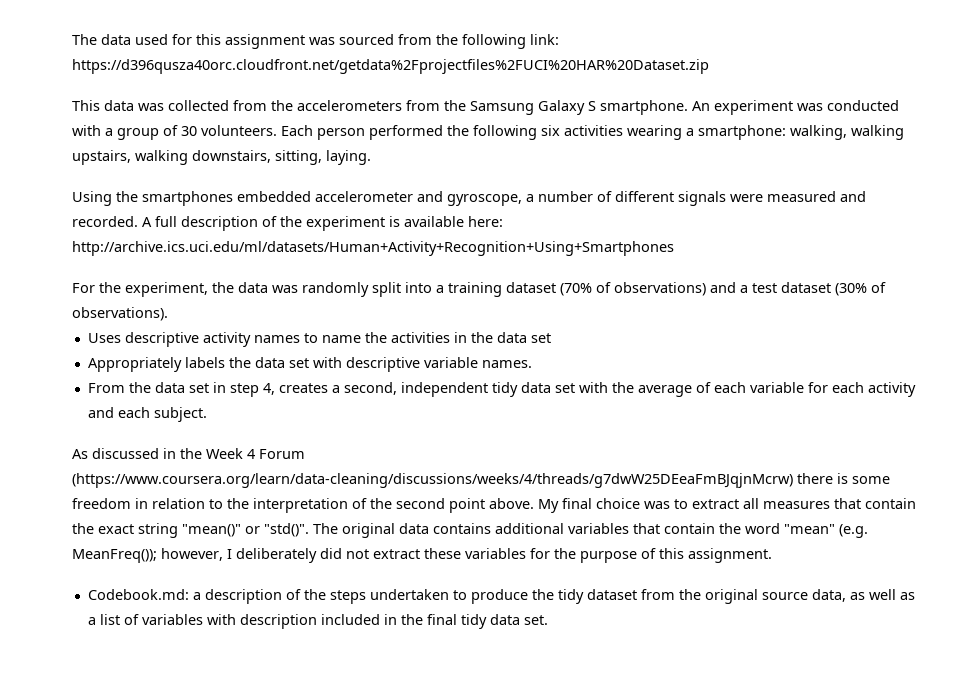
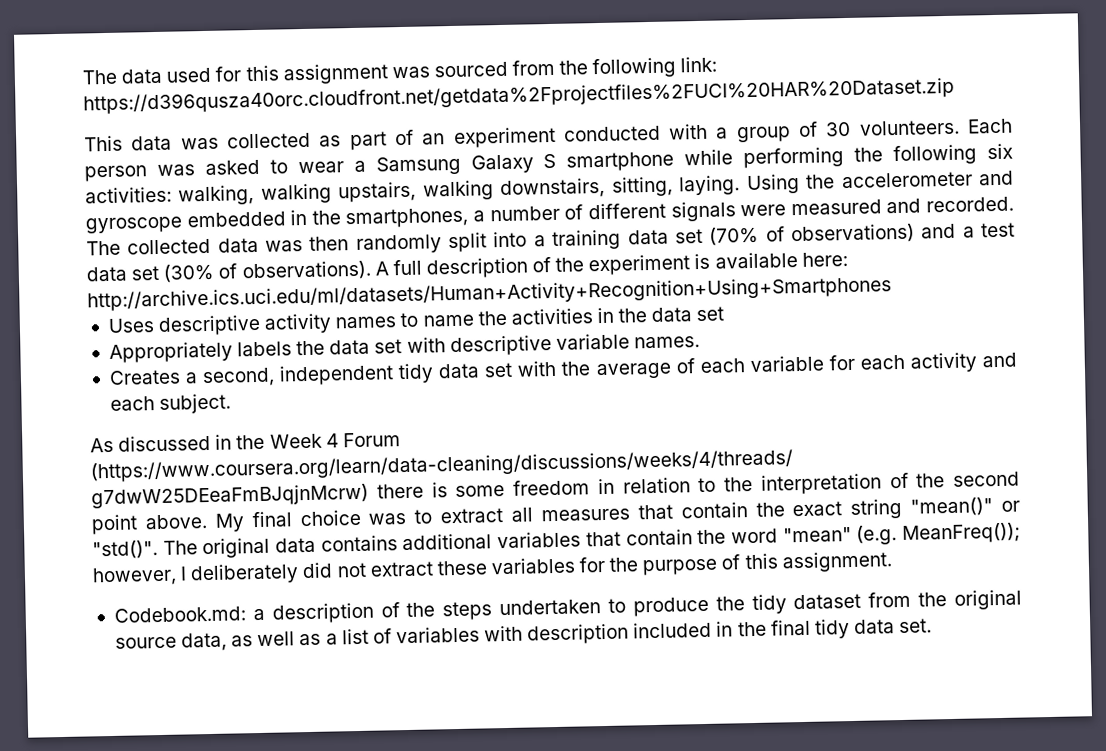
- This data was collected from the accelerometers from the Samsung Galaxy S smartphone. An experiment was conducted with a group of 30 volunteers.
+ This data was collected as part of an experiment conducted with a group of 30 volunteers.
- Each person performed the following six activities wearing a smartphone: walking, walking upstairs, walking downstairs, sitting, laying.
- Using the smartphones embedded accelerometer and gyroscope, a number of different signals were measured and recorded.
+ Each person was asked to wear a Samsung Galaxy S smartphone while performing the following six activities: walking, walking upstairs, walking downstairs, sitting, laying. Using the accelerometer and gyroscope embedded in the smartphones, a number of different signals were measured and recorded.
+ The collected data was then randomly split into a training data set (70% of observations) and a test data set (30% of observations).
- For the experiment, the data was randomly split into a training dataset (70% of observations) and a test dataset (30% of observations).
- From the data set in step 4, creates a second, independent tidy data set with the average of each variable for each activity and each subject.
+ Creates a second, independent tidy data set with the average of each variable for each activity and each subject.

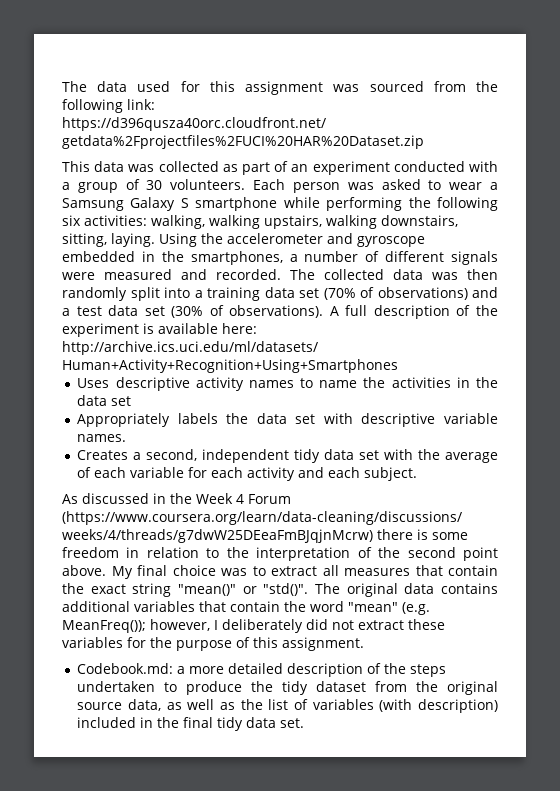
- Codebook.md: a description of the steps undertaken to produce the tidy dataset from the original source data, as well as a list of variables with description included in the final tidy data set.
+ Codebook.md: a more detailed description of the steps undertaken to produce the tidy dataset from the original source data, as well as the list of variables (with description) included in the final tidy data set.

